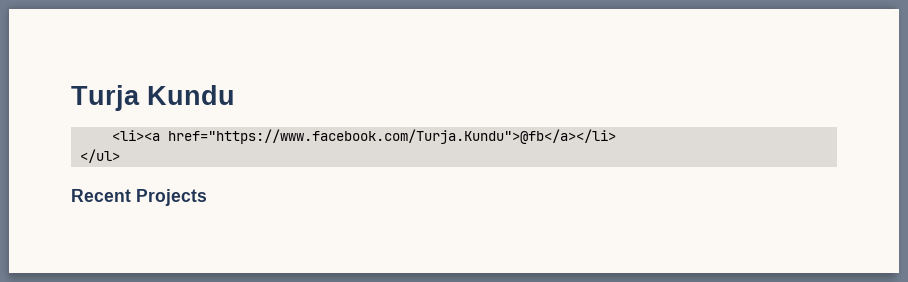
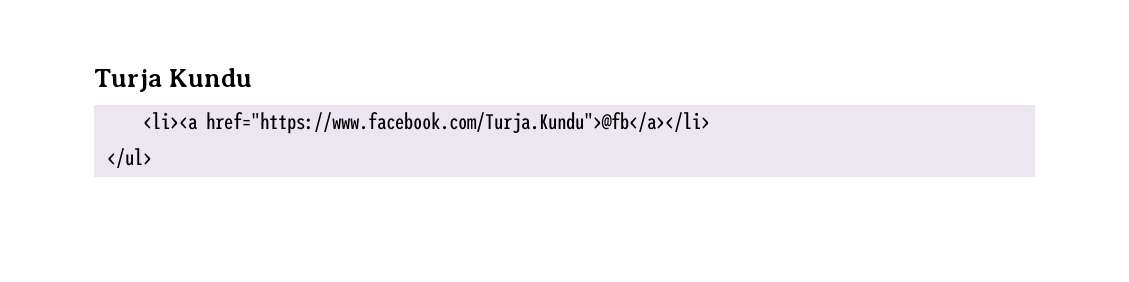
- Recent Projects

